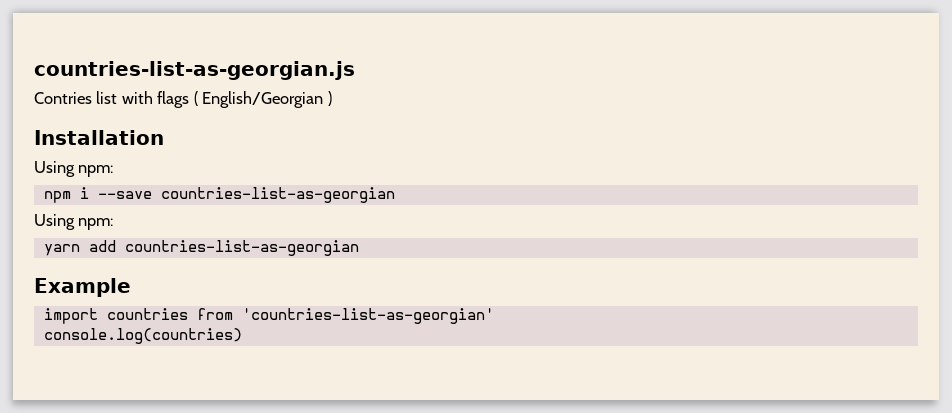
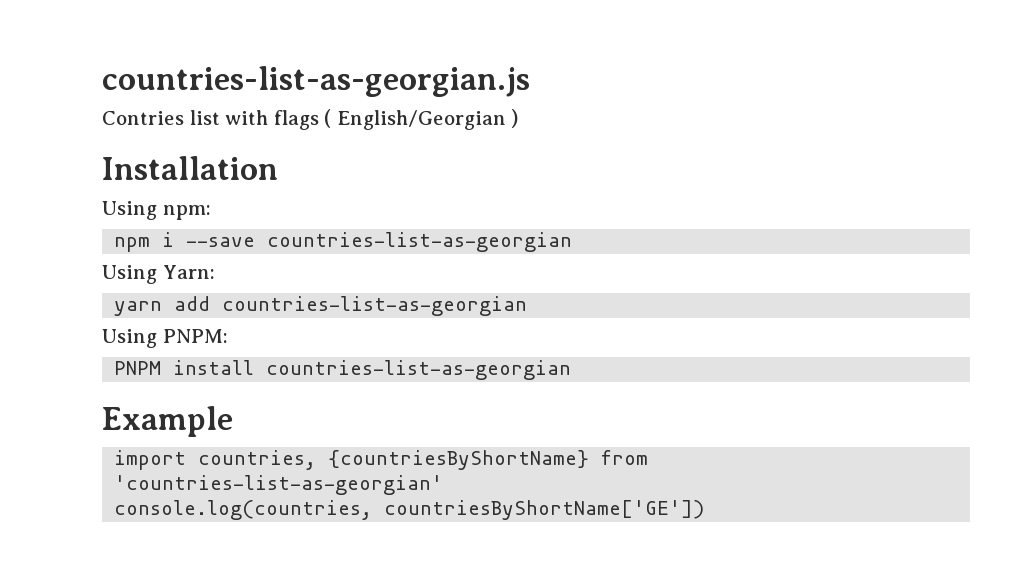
  npm i --save countries-list-as-georgian
- Using npm:
+ Using Yarn:
+ Using PNPM:
+ PNPM install countries-list-as-georgian
- import countries from 'countries-list-as-georgian'
+ import countries, {countriesByShortName} from 'countries-list-as-georgian'
- console.log(countries)
+ console.log(countries, countriesByShortName['GE'])

